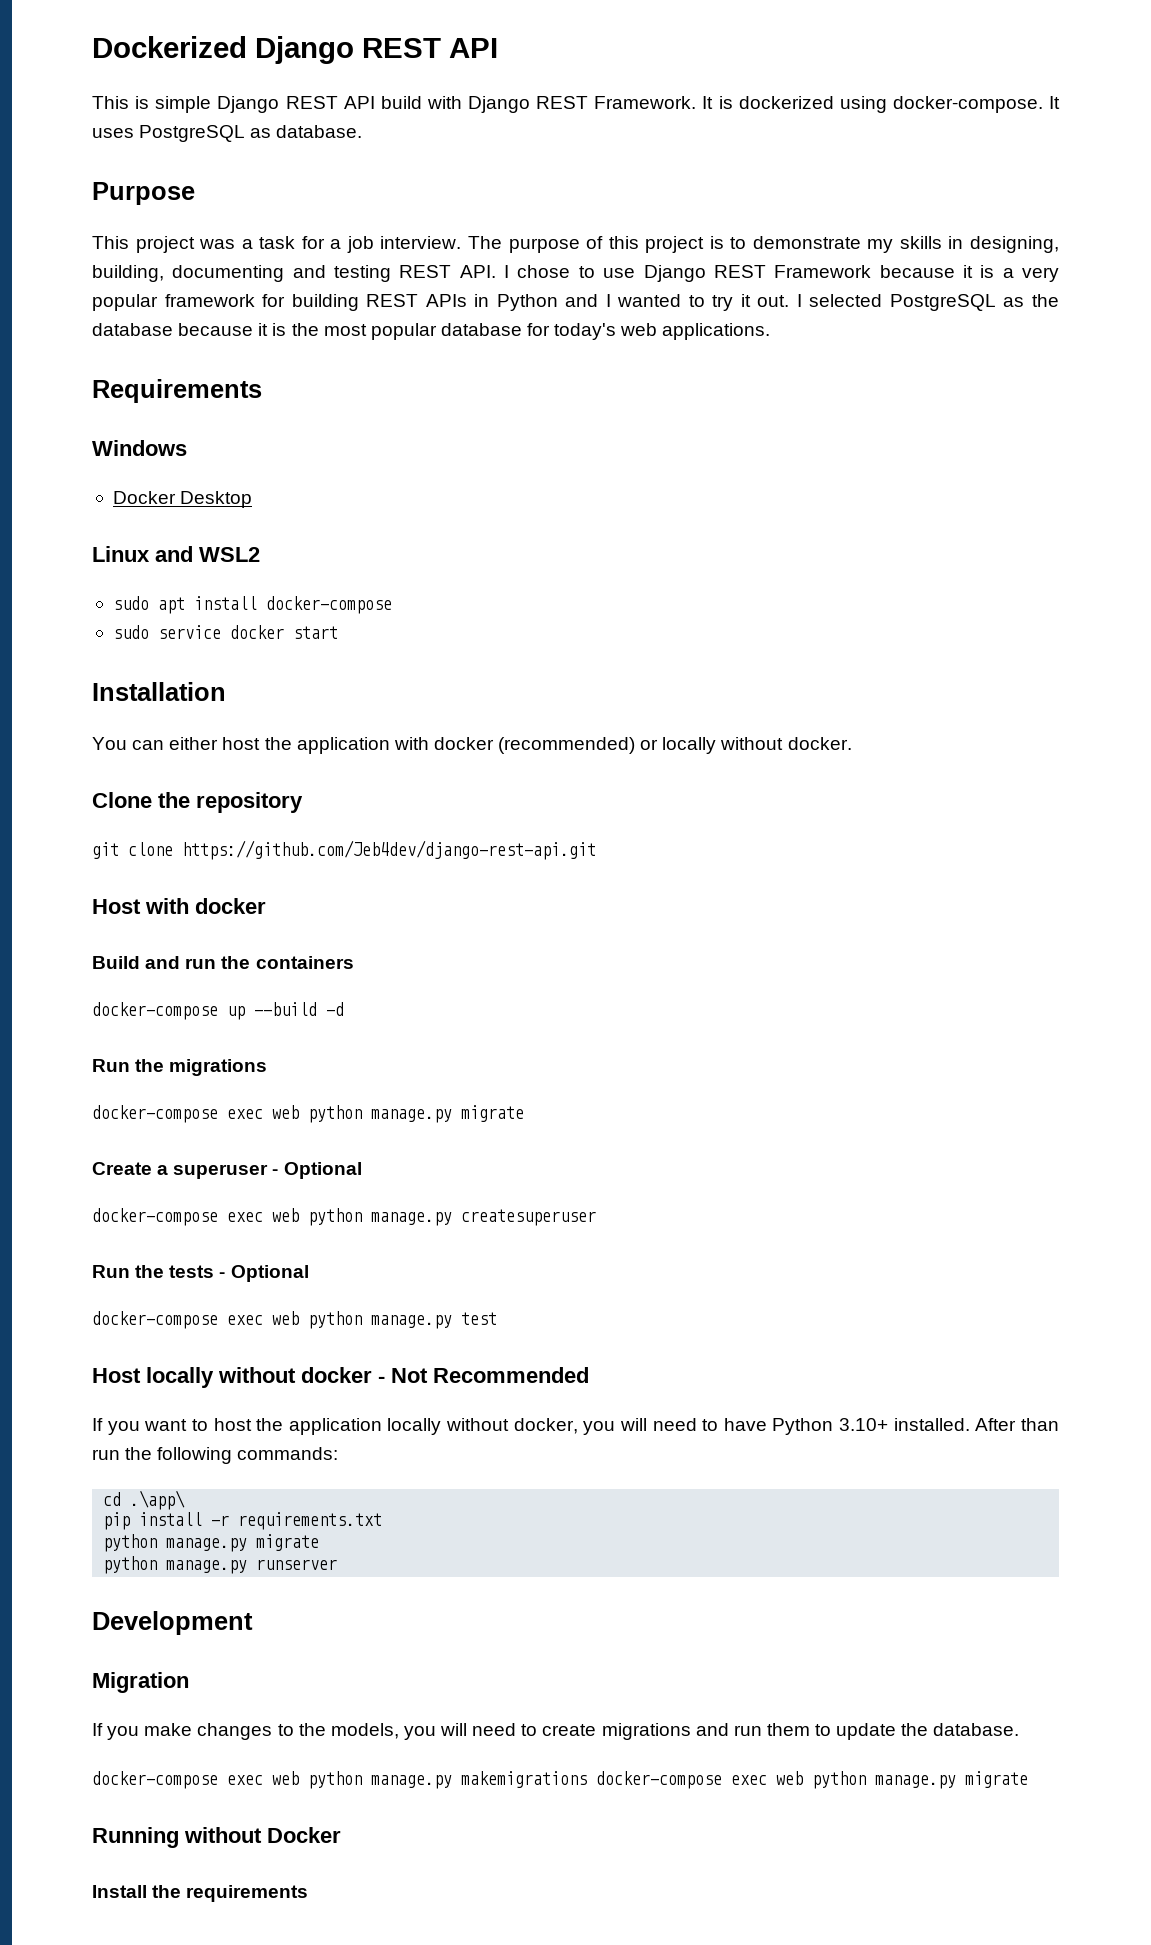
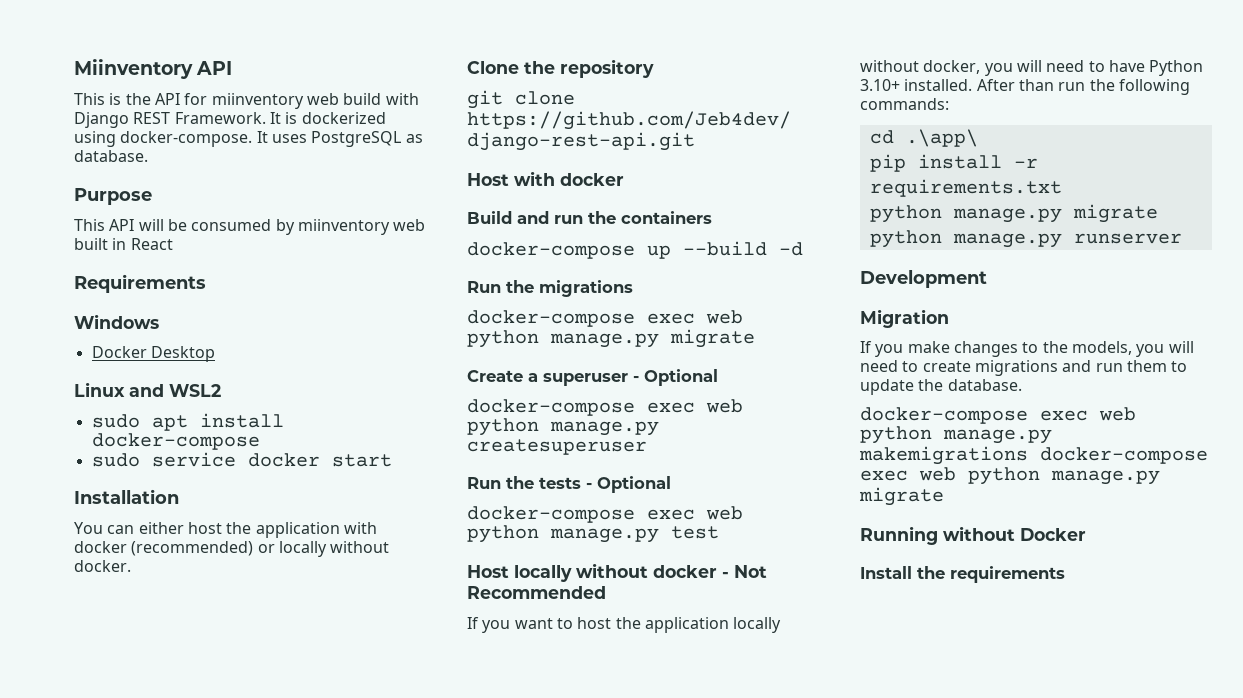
- Dockerized Django REST API
+ Miinventory API
- This is simple Django REST API build with Django REST Framework.
+ This is the API for miinventory web build with Django REST Framework.
- This project was a task for a job interview. The purpose of this project is to demonstrate my skills in designing, building, documenting and testing REST API. I chose to use Django REST Framework because it is a very popular framework for building REST APIs in Python and I wanted to try it out. I selected PostgreSQL as the database because it is the most popular database for today's web applications.
+ This API will be consumed by miinventory web built in React

